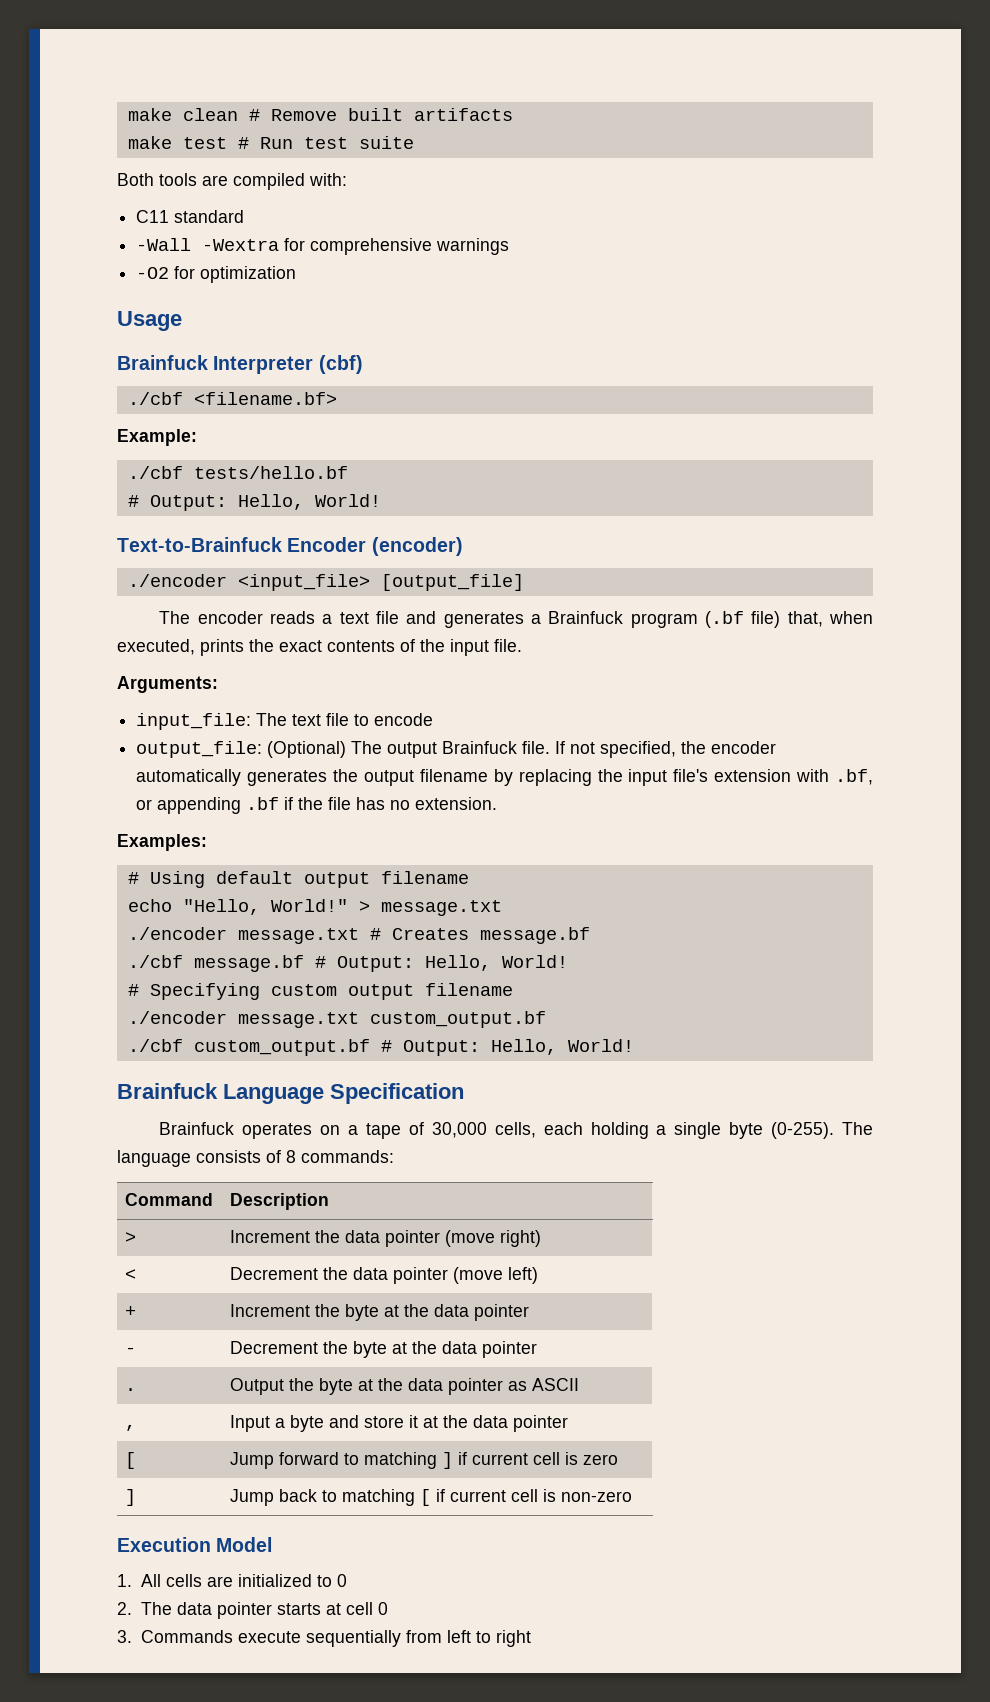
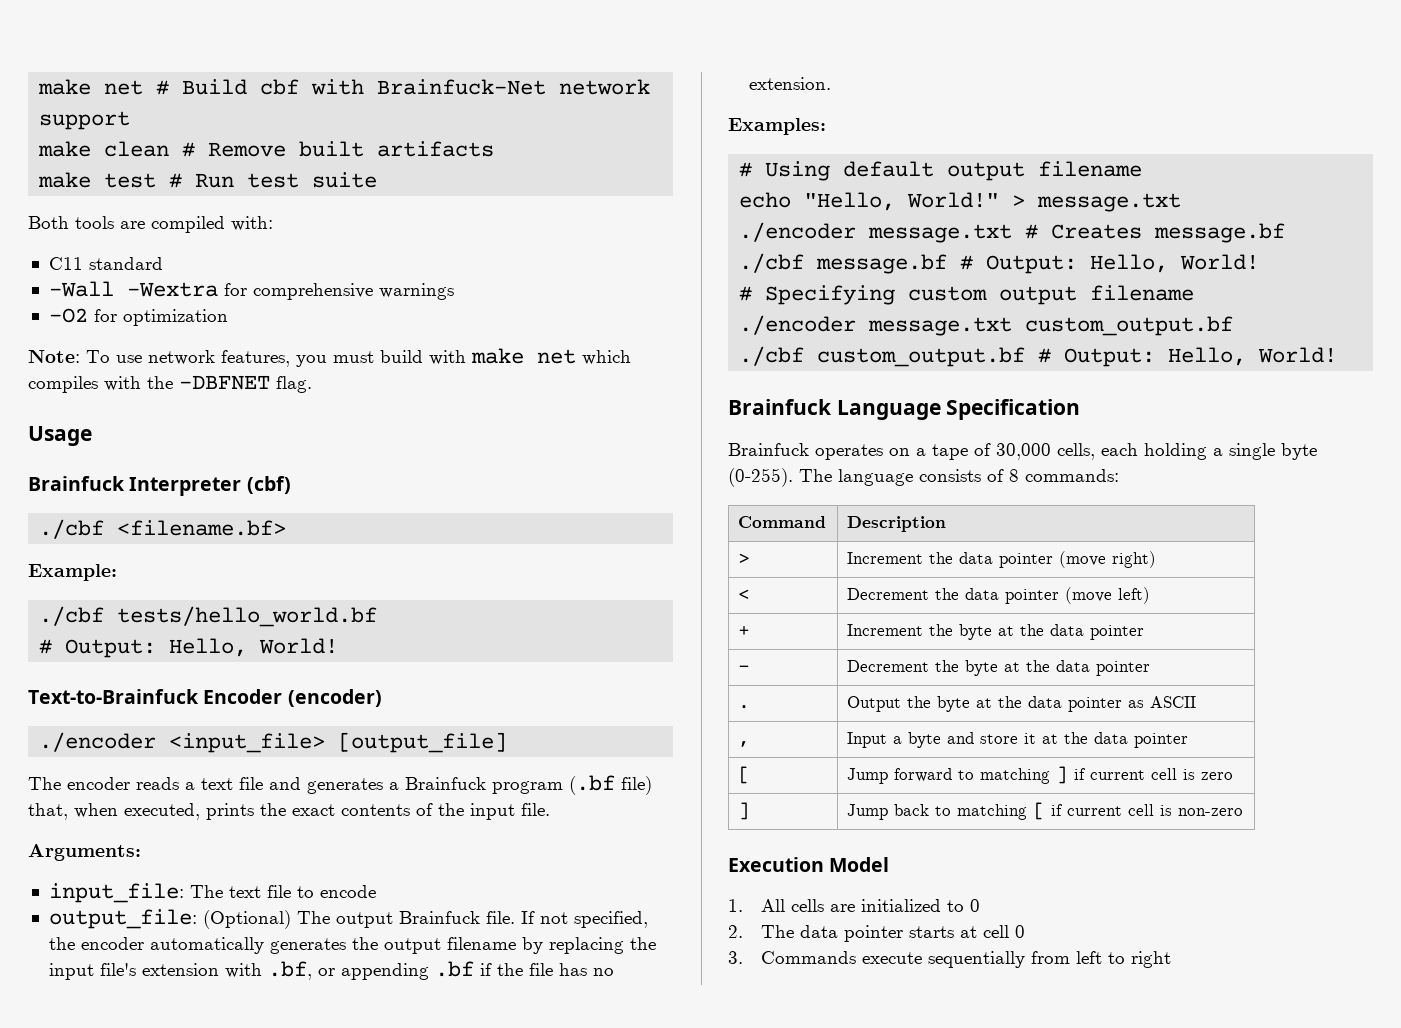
+ make net # Build cbf with Brainfuck-Net network support
+ Note: To use network features, you must build with make net which compiles with the -DBFNET flag.
- ./cbf tests/hello.bf
+ ./cbf tests/hello_world.bf

